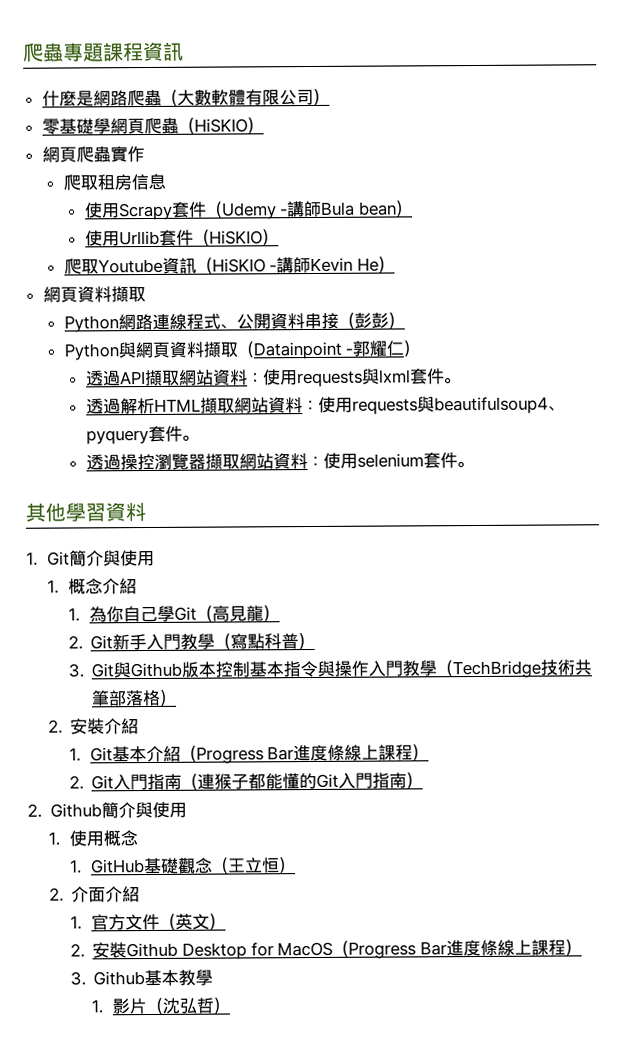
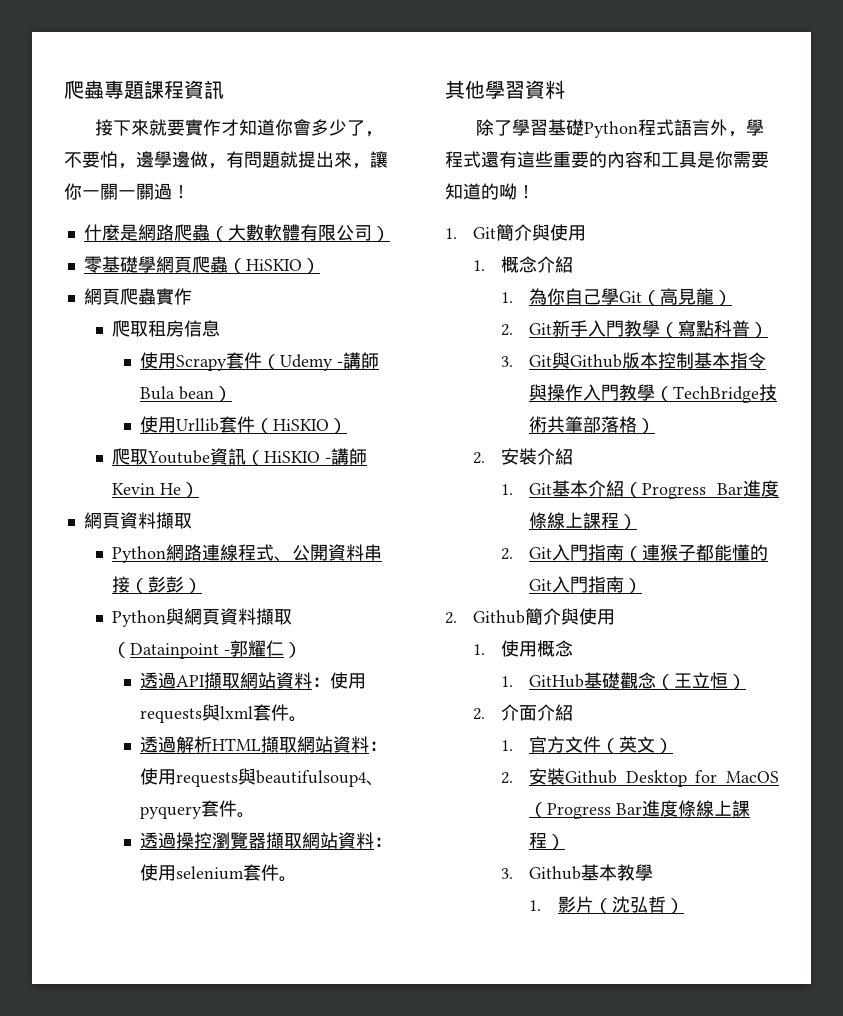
+ 接下來就要實作才知道你會多少了，不要怕，邊學邊做，有問題就提出來，讓你一關一關過！
+ 除了學習基礎Python程式語言外，學程式還有這些重要的內容和工具是你需要知道的呦！

